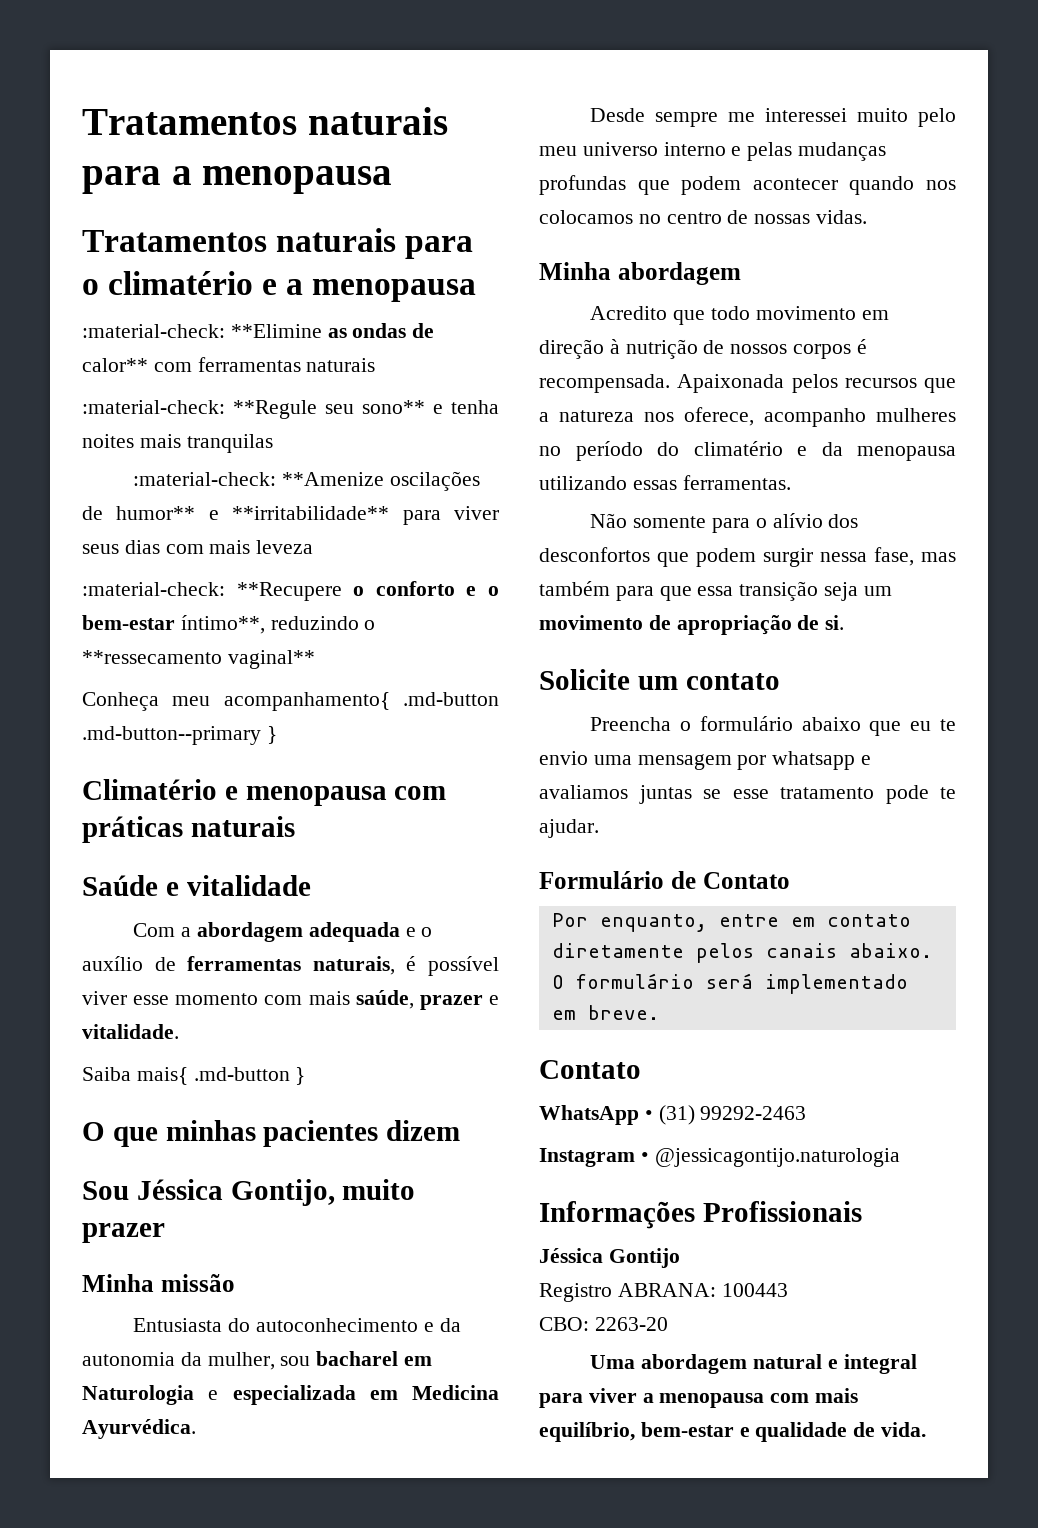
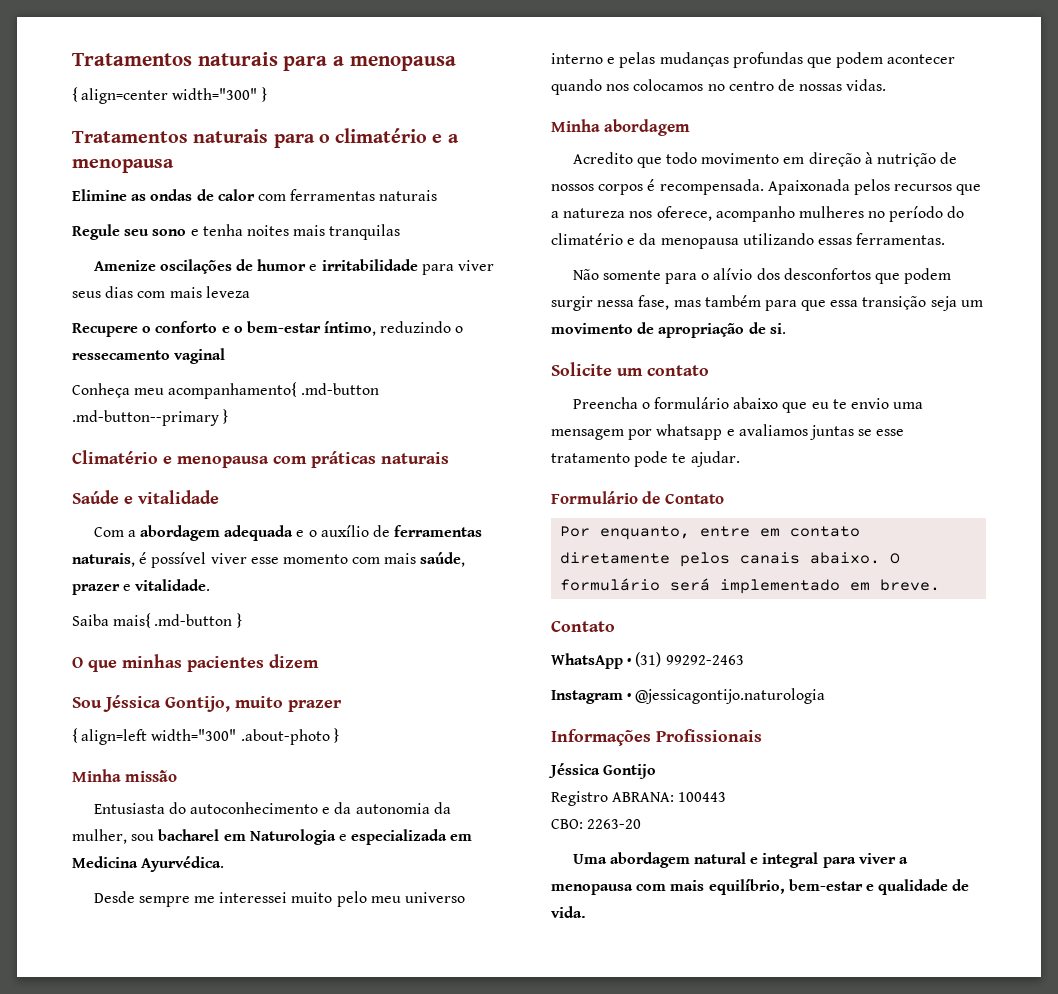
+ { align=center width="300" }
- :material-check: **Elimine as ondas de calor** com ferramentas naturais
+ Elimine as ondas de calor com ferramentas naturais
- :material-check: **Regule seu sono** e tenha noites mais tranquilas
+ Regule seu sono e tenha noites mais tranquilas
- :material-check: **Amenize oscilações de humor** e **irritabilidade** para viver seus dias com mais leveza
+ Amenize oscilações de humor e irritabilidade para viver seus dias com mais leveza
- :material-check: **Recupere o conforto e o bem-estar íntimo**, reduzindo o **ressecamento vaginal**
+ Recupere o conforto e o bem-estar íntimo, reduzindo o ressecamento vaginal
+ { align=left width="300" .about-photo }

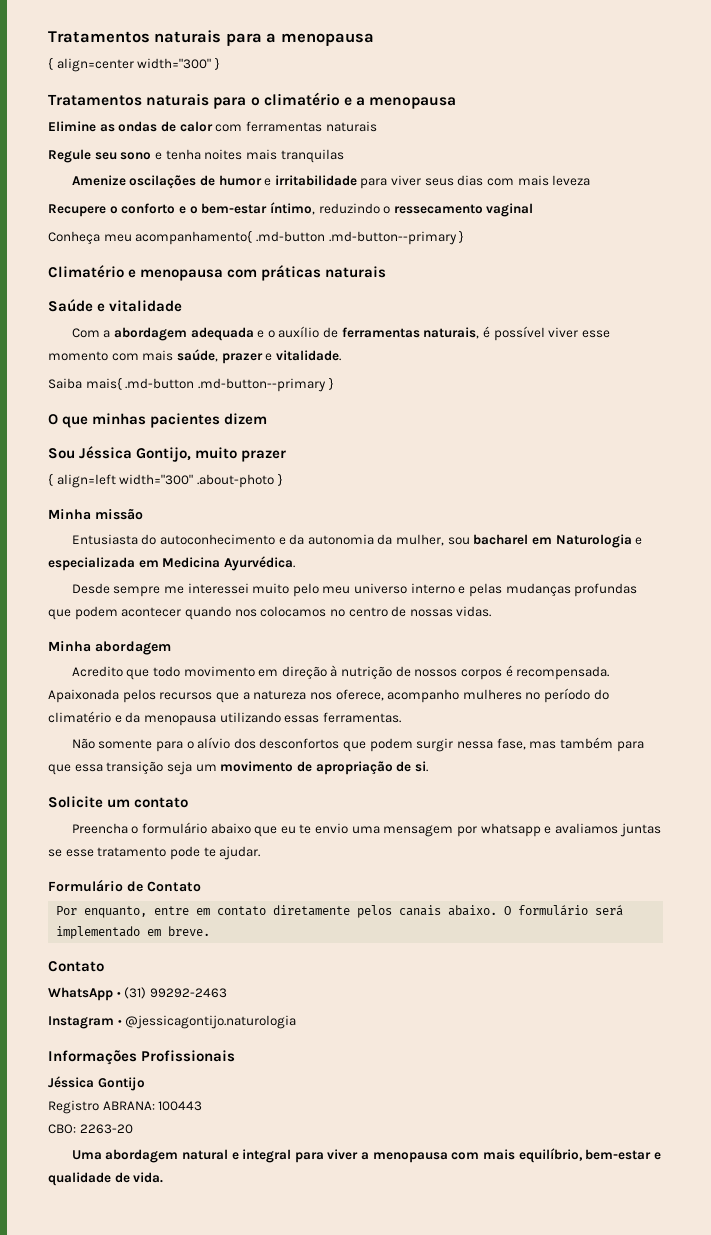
- Saiba mais{ .md-button }
+ Saiba mais{ .md-button .md-button--primary }

